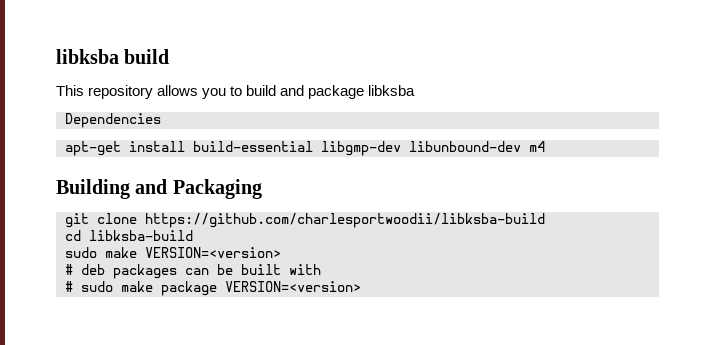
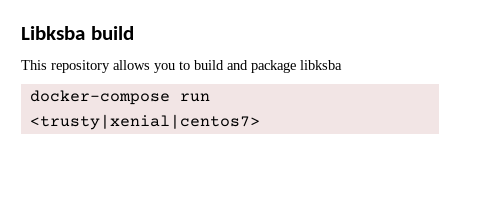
- libksba build
+ Libksba build
- Dependencies
- apt-get install build-essential libgmp-dev libunbound-dev m4
- Building and Packaging
- git clone https://github.com/charlesportwoodii/libksba-build
- cd libksba-build
- sudo make VERSION=<version>
- # deb packages can be built with
- # sudo make package VERSION=<version>
+ docker-compose run <trusty|xenial|centos7>

